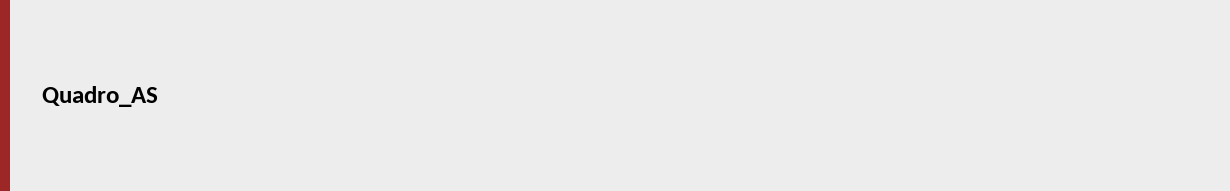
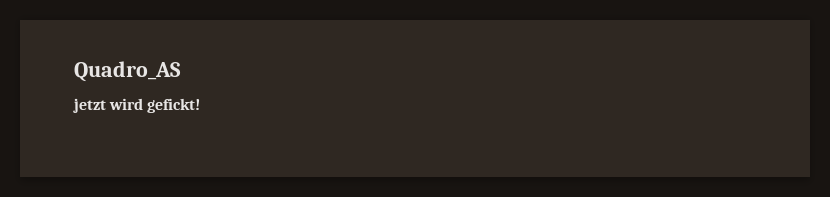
+ jetzt wird gefickt!

